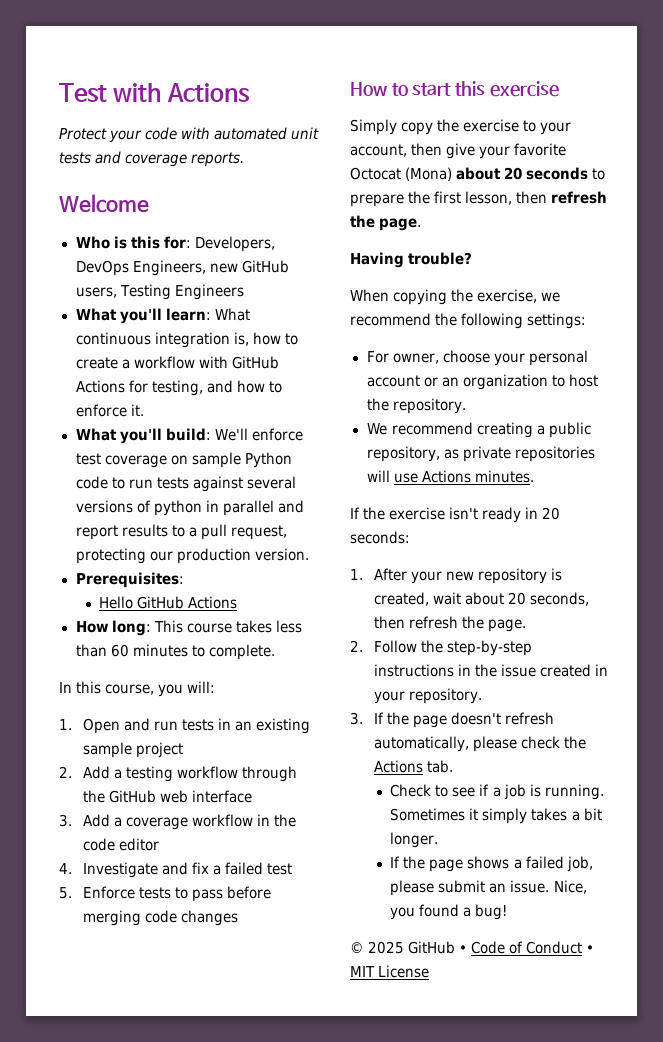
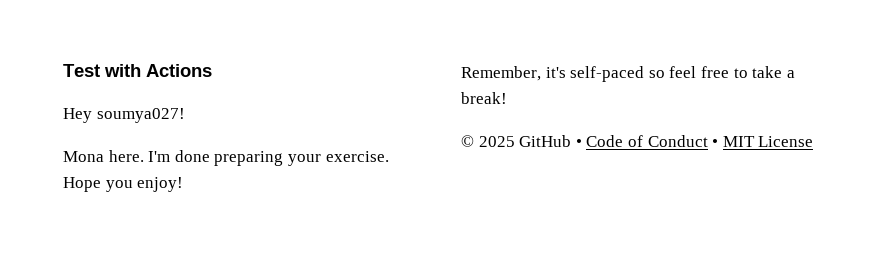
- Protect your code with automated unit tests and coverage reports.
- Welcome
- Who is this for: Developers, DevOps Engineers, new GitHub users, Testing Engineers
- What you'll learn: What continuous integration is, how to create a workflow with GitHub Actions for testing, and how to enforce it.
- What you'll build: We'll enforce test coverage on sample Python code to run tests against several versions of python in parallel and report results to a pull request, protecting our production version.
- Prerequisites:
- Hello GitHub Actions
- How long: This course takes less than 60 minutes to complete.
- In this course, you will:
- 1. Open and run tests in an existing sample project
- 2. Add a testing workflow through the GitHub web interface
- 3. Add a coverage workflow in the code editor
- 4. Investigate and fix a failed test
- 5. Enforce tests to pass before merging code changes
- How to start this exercise
- Simply copy the exercise to your account, then give your favorite Octocat (Mona) about 20 seconds to prepare the first lesson, then refresh the page.
- Having trouble?
- When copying the exercise, we recommend the following settings:
- For owner, choose your personal account or an organization to host the repository.
- We recommend creating a public repository, as private repositories will use Actions minutes.
- If the exercise isn't ready in 20 seconds:
- 1. After your new repository is created, wait about 20 seconds, then refresh the page.
- 2. Follow the step-by-step instructions in the issue created in your repository.
- 3. If the page doesn't refresh automatically, please check the Actions tab.
- Check to see if a job is running. Sometimes it simply takes a bit longer.
- If the page shows a failed job, please submit an issue. Nice, you found a bug!
+ Hey soumya027!
+ Mona here. I'm done preparing your exercise. Hope you enjoy!
+ Remember, it's self-paced so feel free to take a break!

